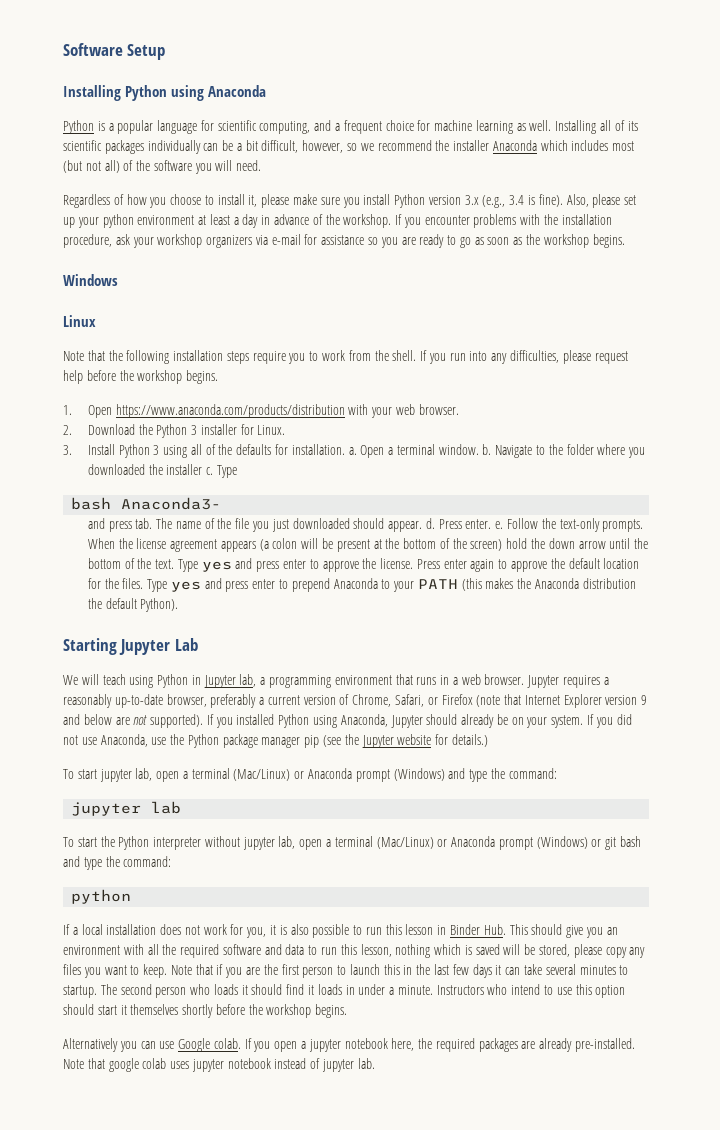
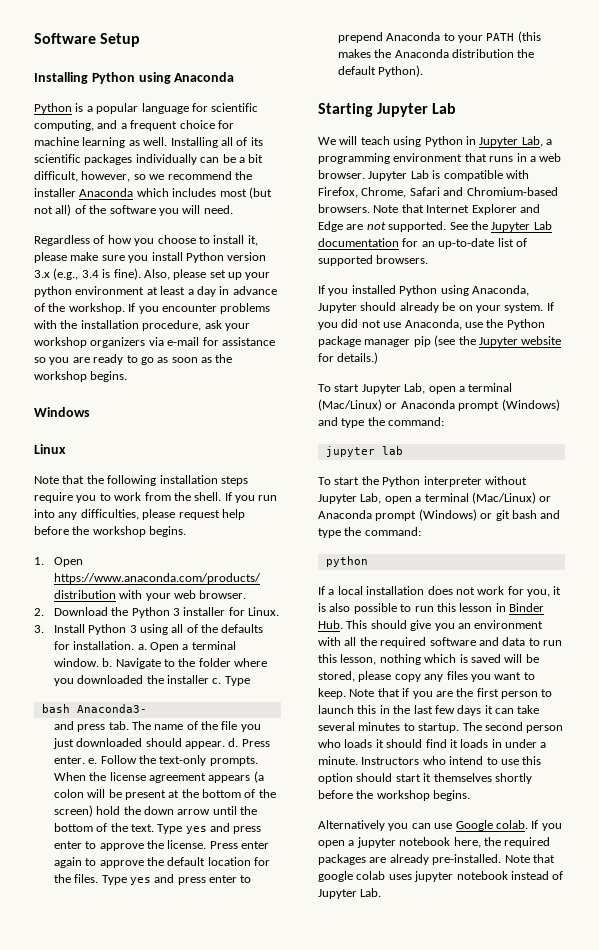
- We will teach using Python in Jupyter lab, a programming environment that runs in a web browser.
+ We will teach using Python in Jupyter Lab, a programming environment that runs in a web browser.
- Jupyter requires a reasonably up-to-date browser, preferably a current version of Chrome, Safari, or Firefox (note that Internet Explorer version 9 and below are not supported). If you installed Python using Anaconda, Jupyter should already be on your system.
+ Jupyter Lab is compatible with Firefox, Chrome, Safari and Chromium-based browsers. Note that Internet Explorer and Edge are not supported. See the Jupyter Lab documentation for an up-to-date list of supported browsers.
+ If you installed Python using Anaconda, Jupyter should already be on your system.
- To start jupyter lab, open a terminal (Mac/Linux) or Anaconda prompt (Windows) and type the command:
+ To start Jupyter Lab, open a terminal (Mac/Linux) or Anaconda prompt (Windows) and type the command:
- To start the Python interpreter without jupyter lab, open a terminal (Mac/Linux) or Anaconda prompt (Windows) or git bash and type the command:
+ To start the Python interpreter without Jupyter Lab, open a terminal (Mac/Linux) or Anaconda prompt (Windows) or git bash and type the command:
- Note that google colab uses jupyter notebook instead of jupyter lab.
+ Note that google colab uses jupyter notebook instead of Jupyter Lab.

